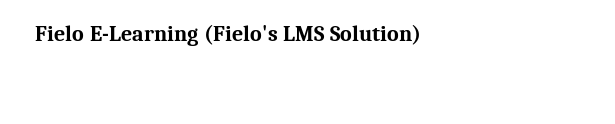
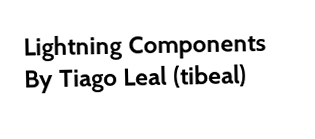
- Fielo E-Learning (Fielo's LMS Solution)
+ Lightning Components By Tiago Leal (tibeal)

